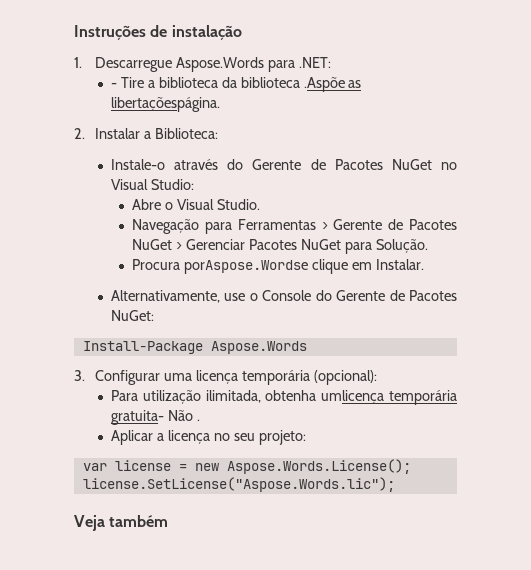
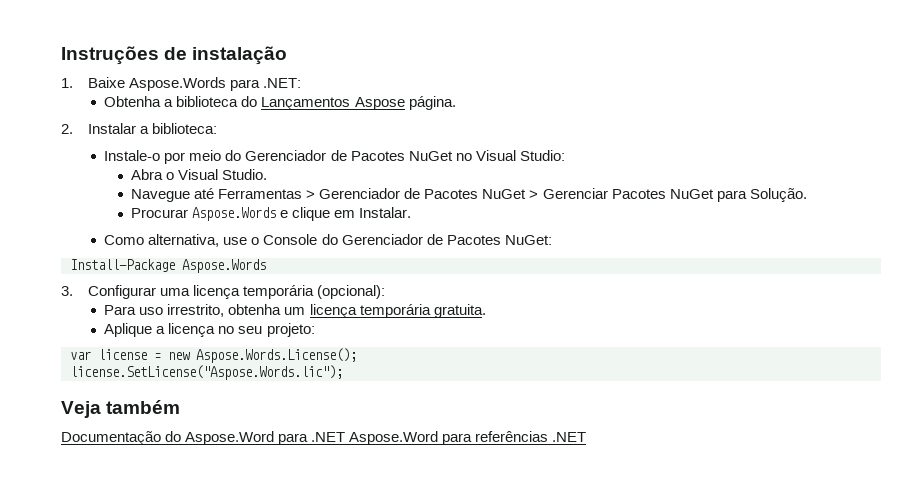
- 1. Descarregue Aspose.Words para .NET:
+ 1. Baixe Aspose.Words para .NET:
- - Tire a biblioteca da biblioteca .Aspõe as libertaçõespágina.
+ Obtenha a biblioteca do Lançamentos Aspose página.
- 2. Instalar a Biblioteca:
+ 2. Instalar a biblioteca:
- Instale-o através do Gerente de Pacotes NuGet no Visual Studio:
+ Instale-o por meio do Gerenciador de Pacotes NuGet no Visual Studio:
- Abre o Visual Studio.
+ Abra o Visual Studio.
- Navegação para Ferramentas > Gerente de Pacotes NuGet > Gerenciar Pacotes NuGet para Solução.
+ Navegue até Ferramentas > Gerenciador de Pacotes NuGet > Gerenciar Pacotes NuGet para Solução.
- Procura porAspose.Wordse clique em Instalar.
+ Procurar Aspose.Words e clique em Instalar.
- Alternativamente, use o Console do Gerente de Pacotes NuGet:
+ Como alternativa, use o Console do Gerenciador de Pacotes NuGet:
- Para utilização ilimitada, obtenha umlicença temporária gratuita- Não .
- Aplicar a licença no seu projeto:
+ Para uso irrestrito, obtenha um licença temporária gratuita.
+ Aplique a licença no seu projeto:
+ Documentação do Aspose.Word para .NET Aspose.Word para referências .NET

